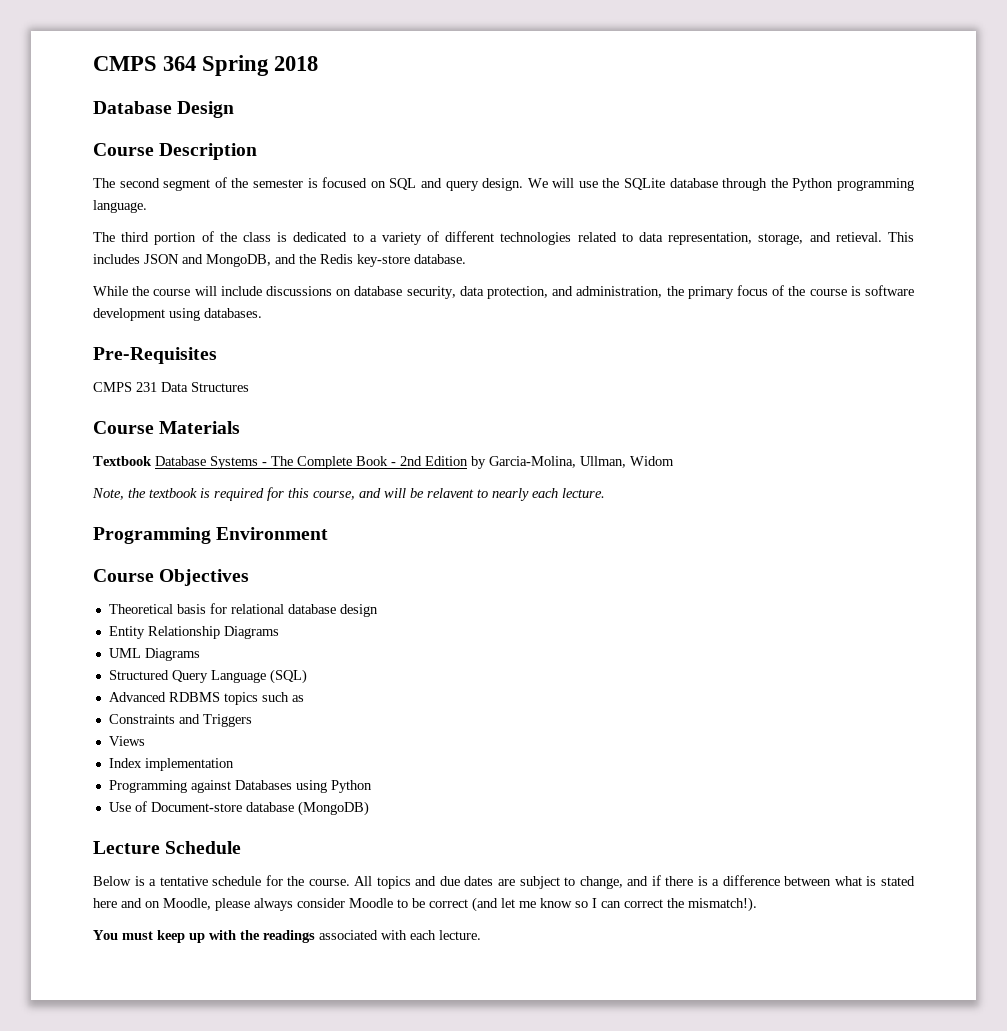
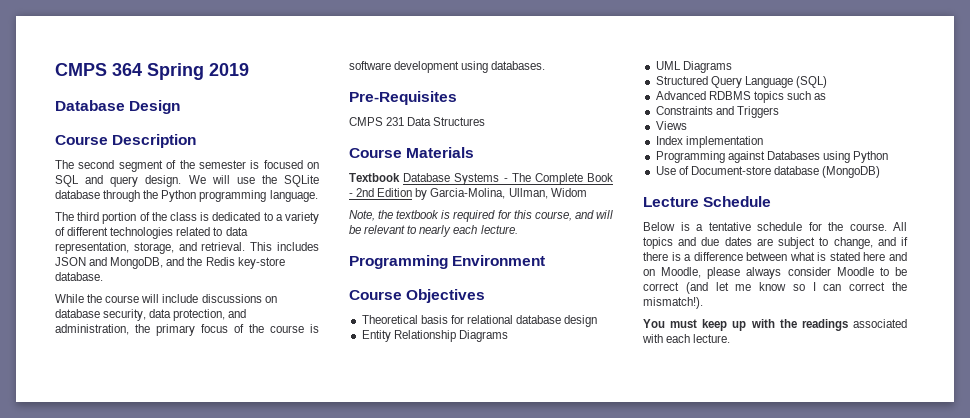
- CMPS 364 Spring 2018
+ CMPS 364 Spring 2019
- The third portion of the class is dedicated to a variety of different technologies related to data representation, storage, and retieval.
+ The third portion of the class is dedicated to a variety of different technologies related to data representation, storage, and retrieval.
- Note, the textbook is required for this course, and will be relavent to nearly each lecture.
+ Note, the textbook is required for this course, and will be relevant to nearly each lecture.

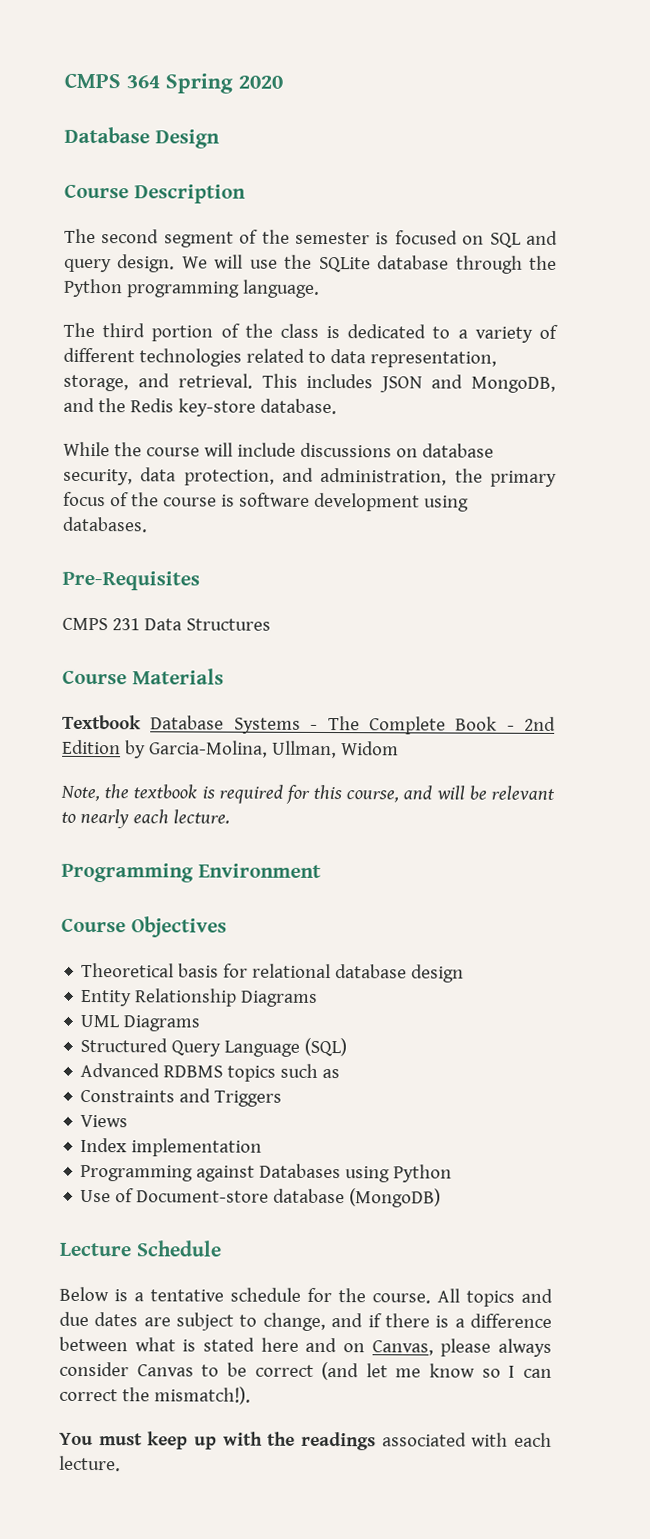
- CMPS 364 Spring 2019
+ CMPS 364 Spring 2020
- All topics and due dates are subject to change, and if there is a difference between what is stated here and on Moodle, please always consider Moodle to be correct (and let me know so I can correct the mismatch!).
+ All topics and due dates are subject to change, and if there is a difference between what is stated here and on Canvas, please always consider Canvas to be correct (and let me know so I can correct the mismatch!).

